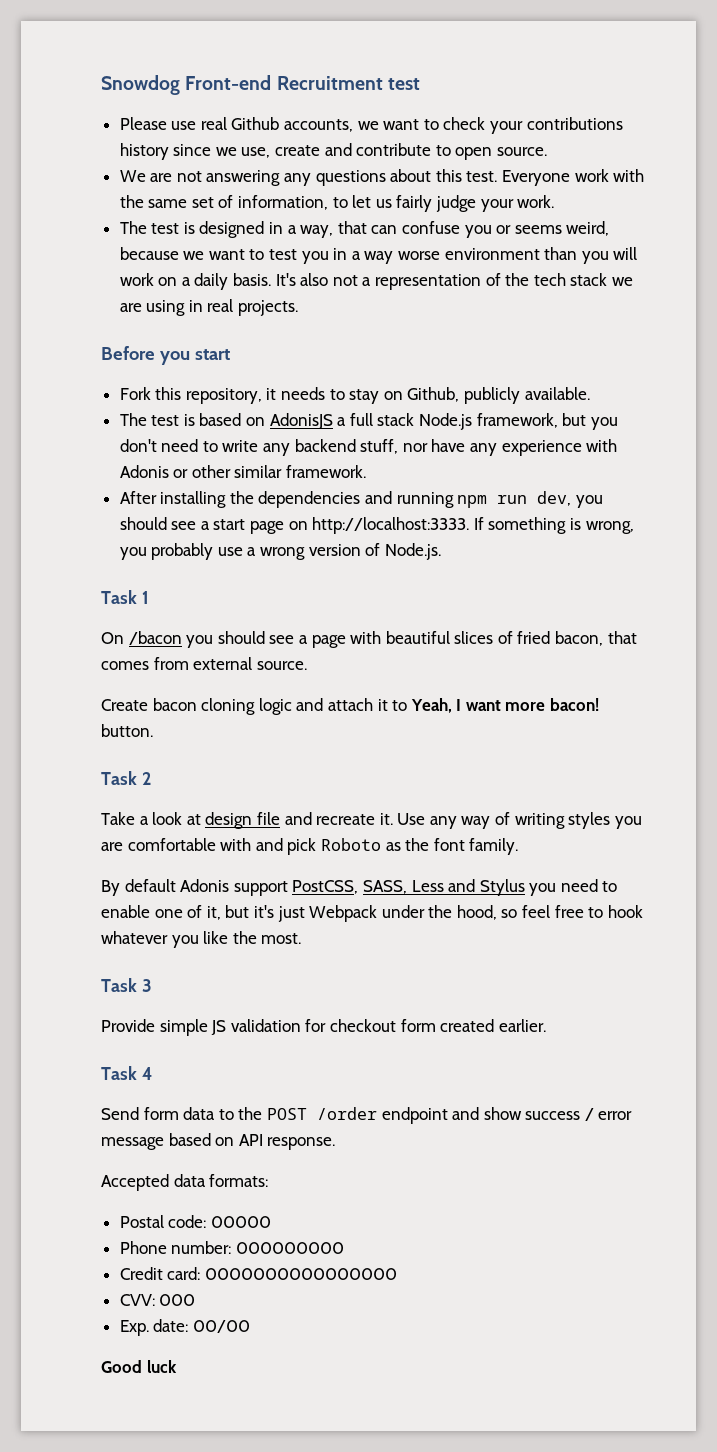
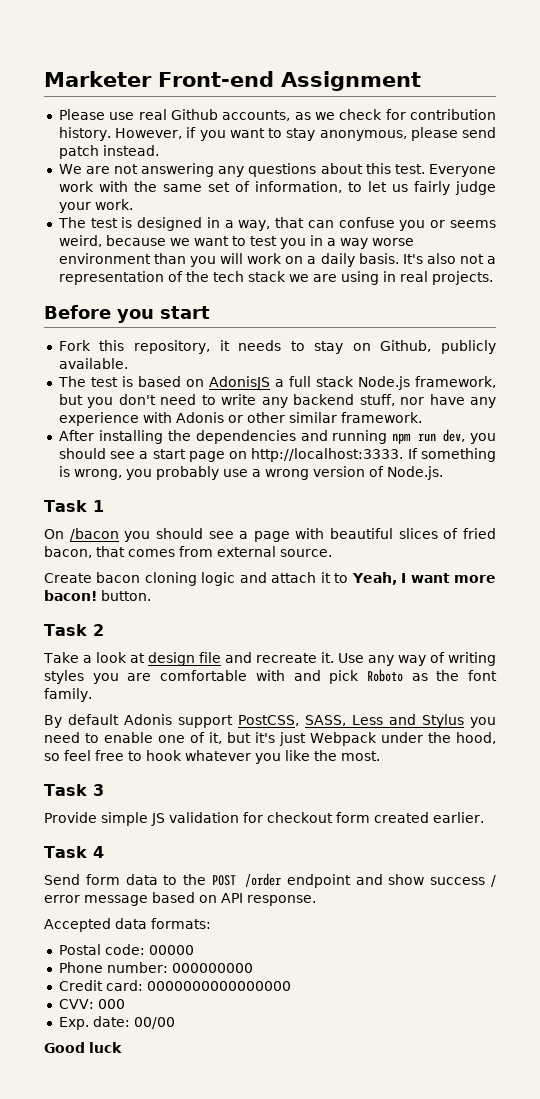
- Snowdog Front-end Recruitment test
+ Marketer Front-end Assignment
- Please use real Github accounts, we want to check your contributions history since we use, create and contribute to open source.
+ Please use real Github accounts, as we check for contribution history. However, if you want to stay anonymous, please send patch instead.

